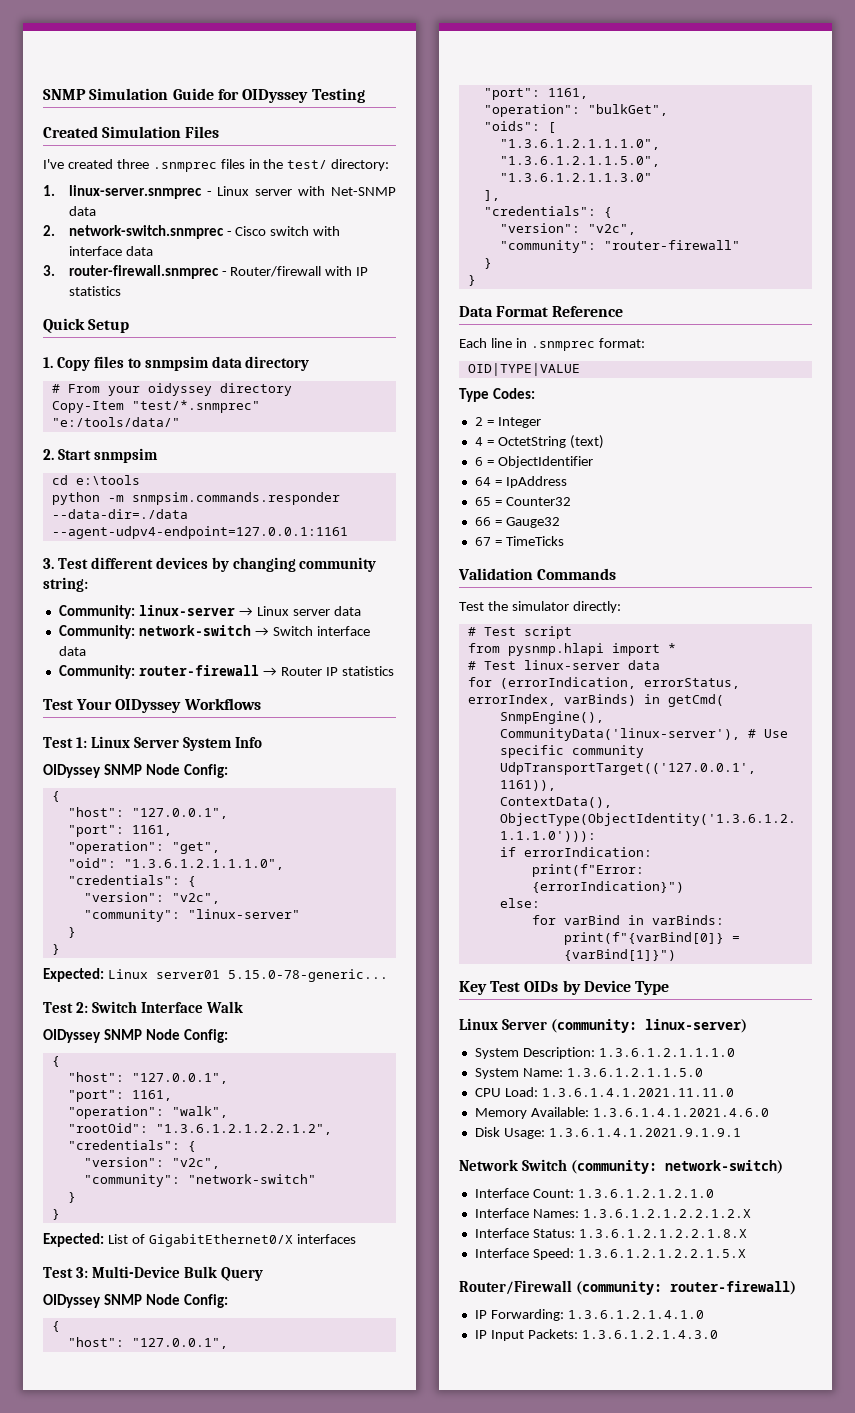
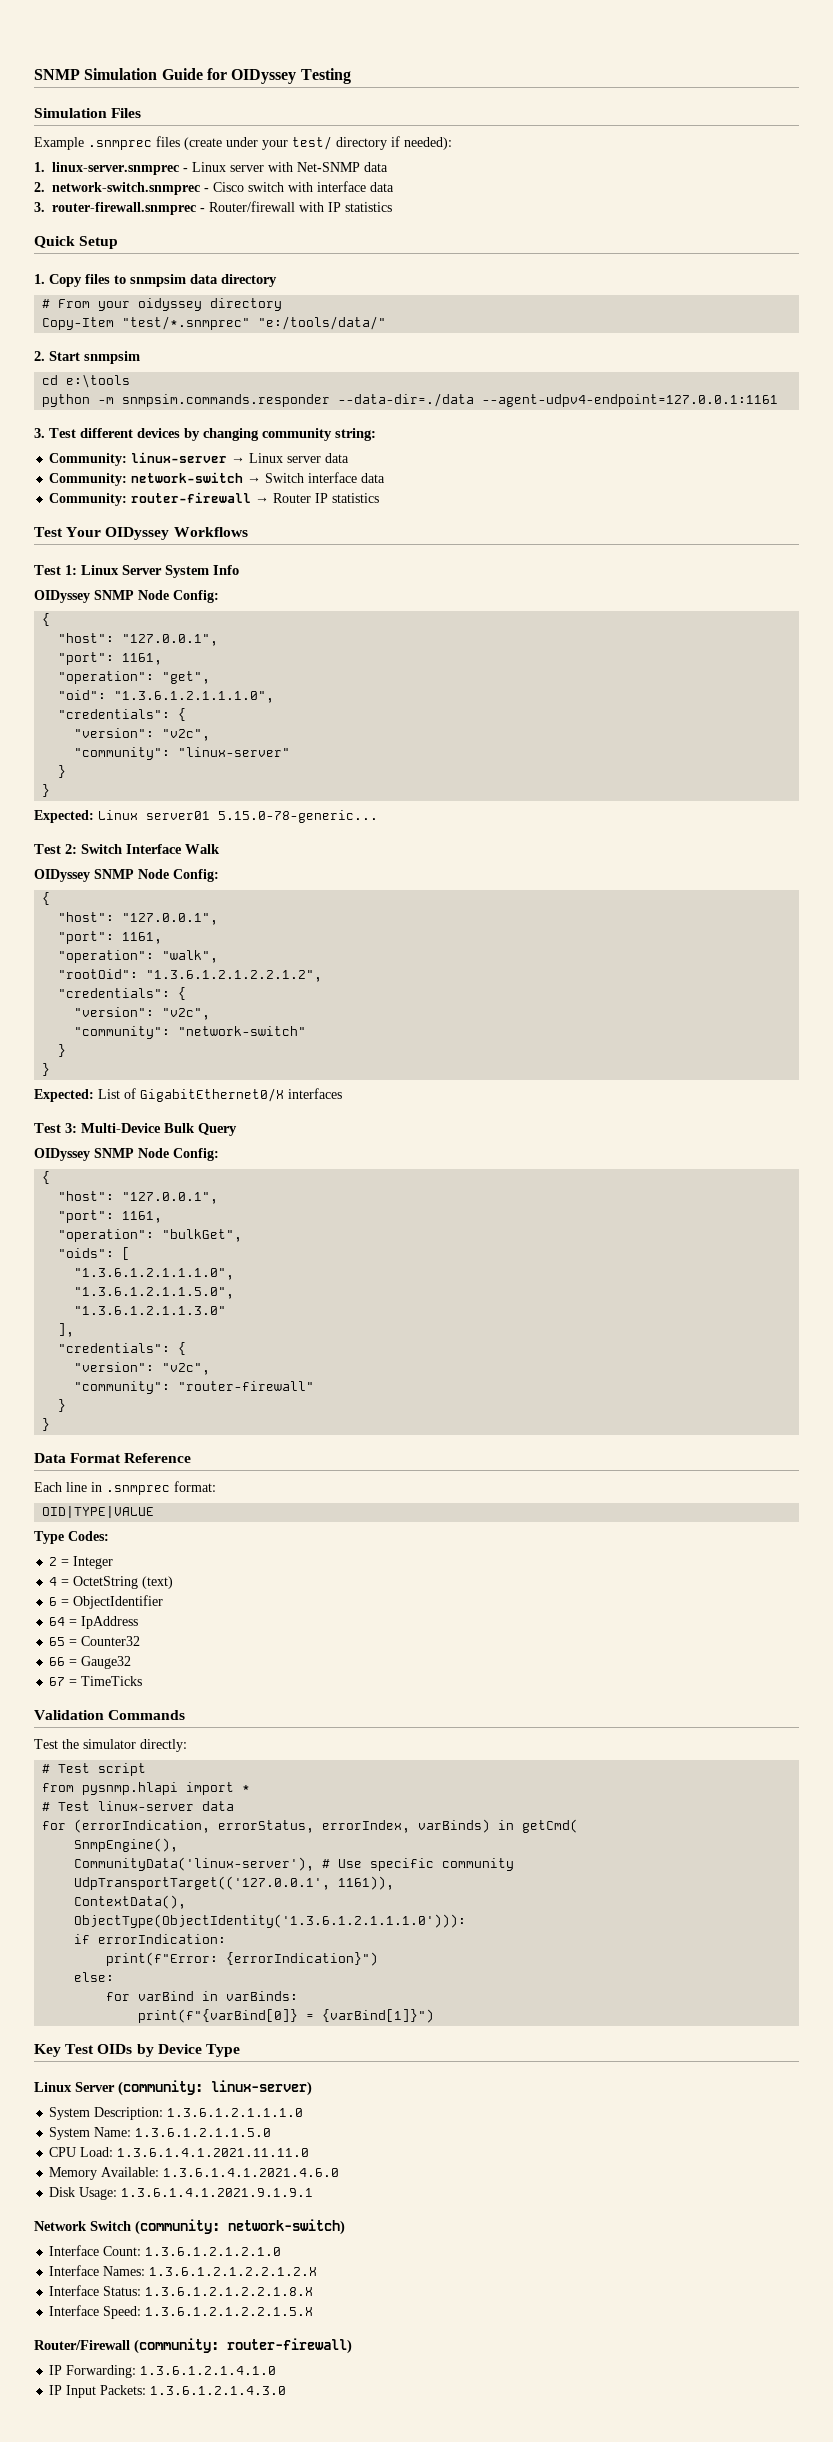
- Created Simulation Files
+ Simulation Files
- I've created three .snmprec files in the test/ directory:
+ Example .snmprec files (create under your test/ directory if needed):

